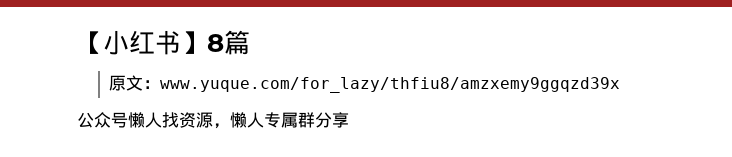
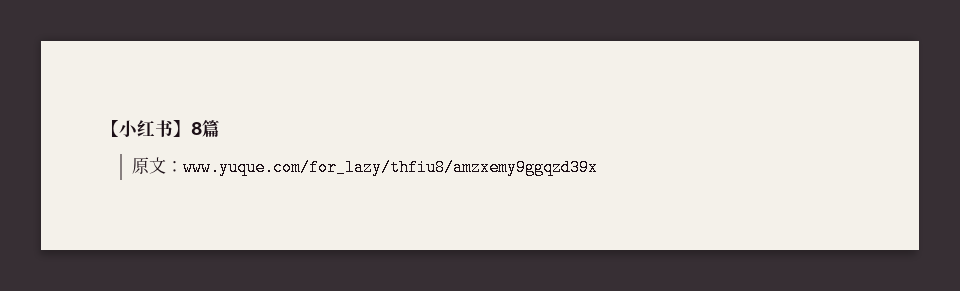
- 公众号懒人找资源，懒人专属群分享

